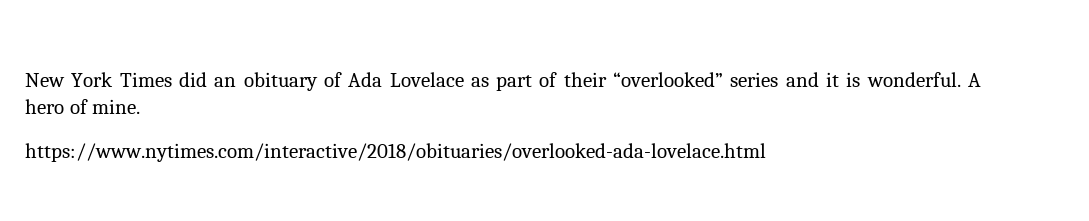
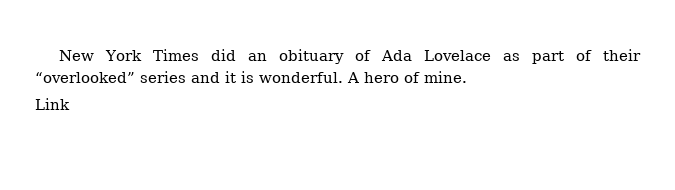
- https://www.nytimes.com/interactive/2018/obituaries/overlooked-ada-lovelace.html
+ Link

